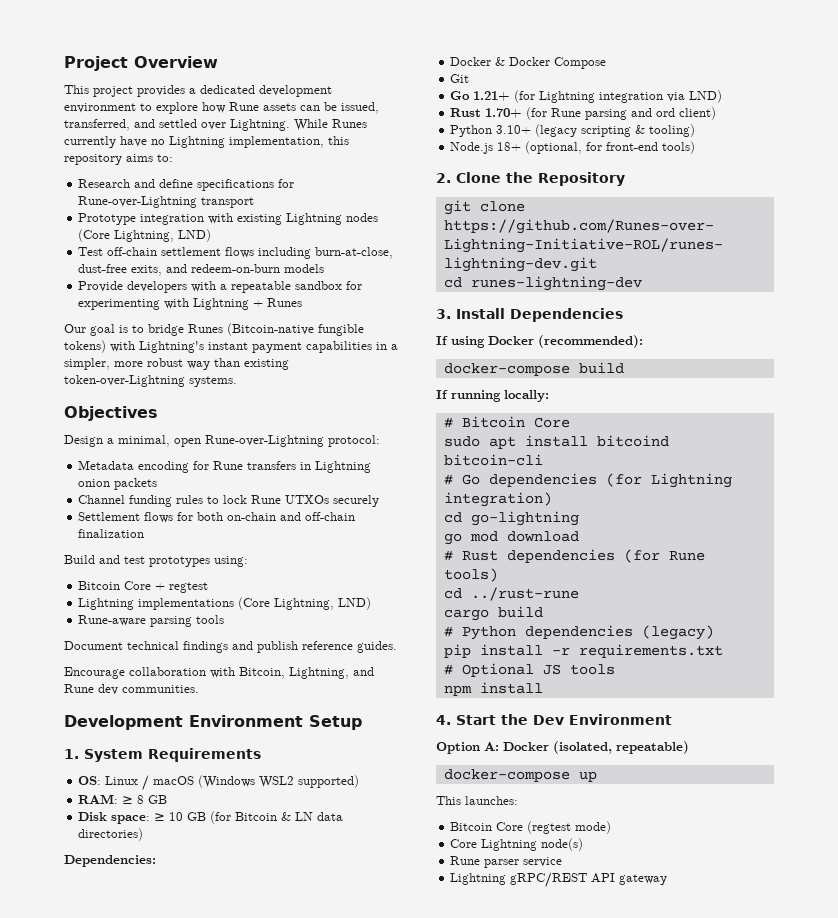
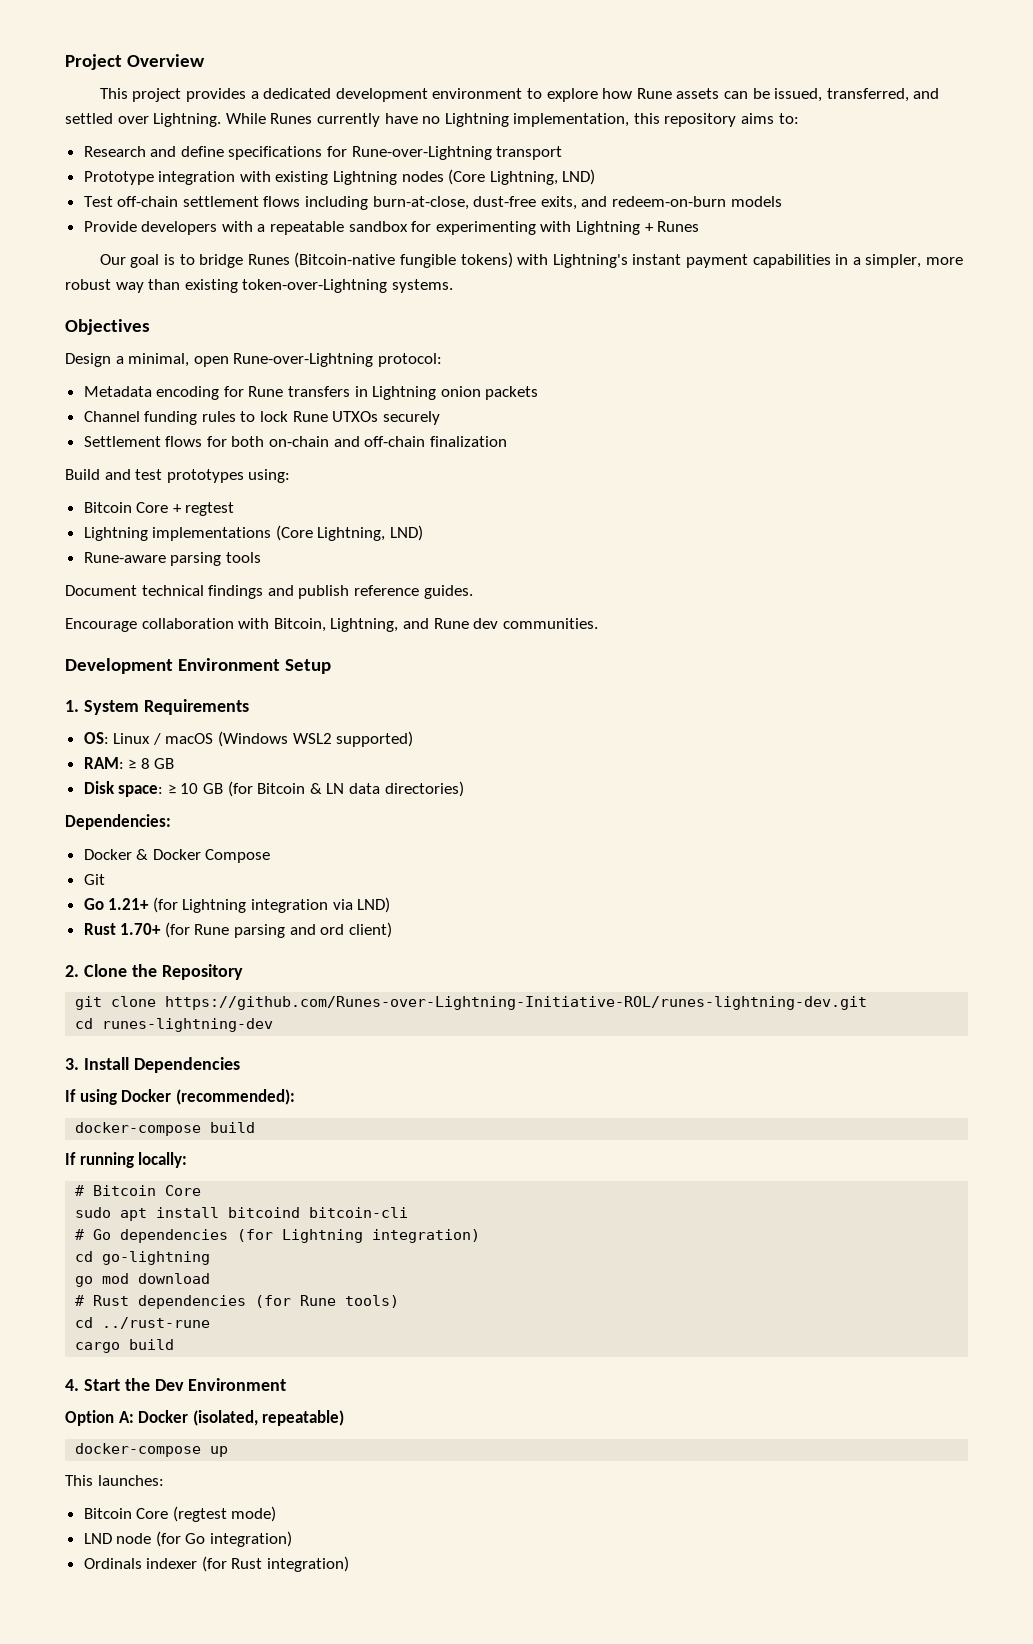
- Python 3.10+ (legacy scripting & tooling)
- Node.js 18+ (optional, for front-end tools)
- # Python dependencies (legacy)
- pip install -r requirements.txt
- # Optional JS tools
- npm install
- Core Lightning node(s)
- Rune parser service
- Lightning gRPC/REST API gateway
+ LND node (for Go integration)
+ Ordinals indexer (for Rust integration)

